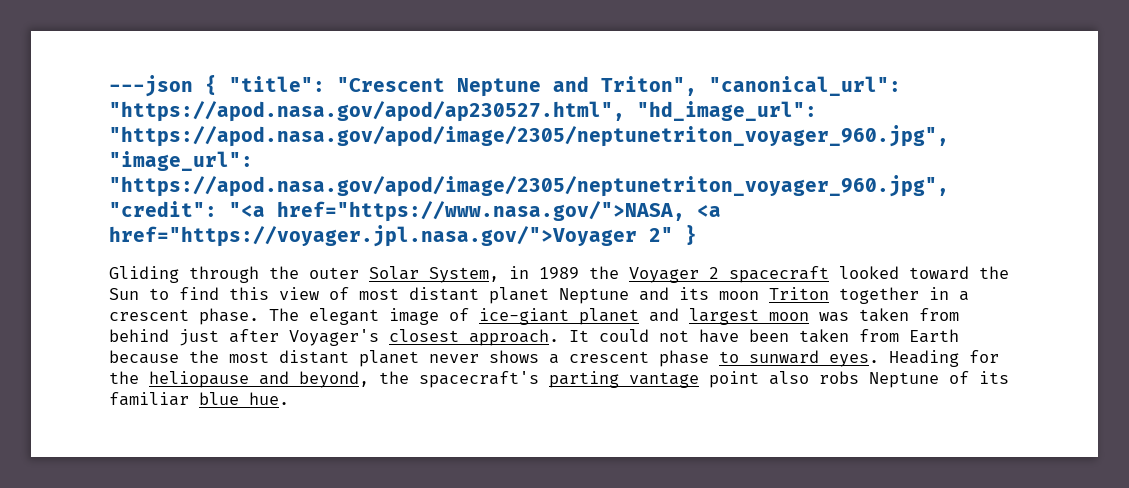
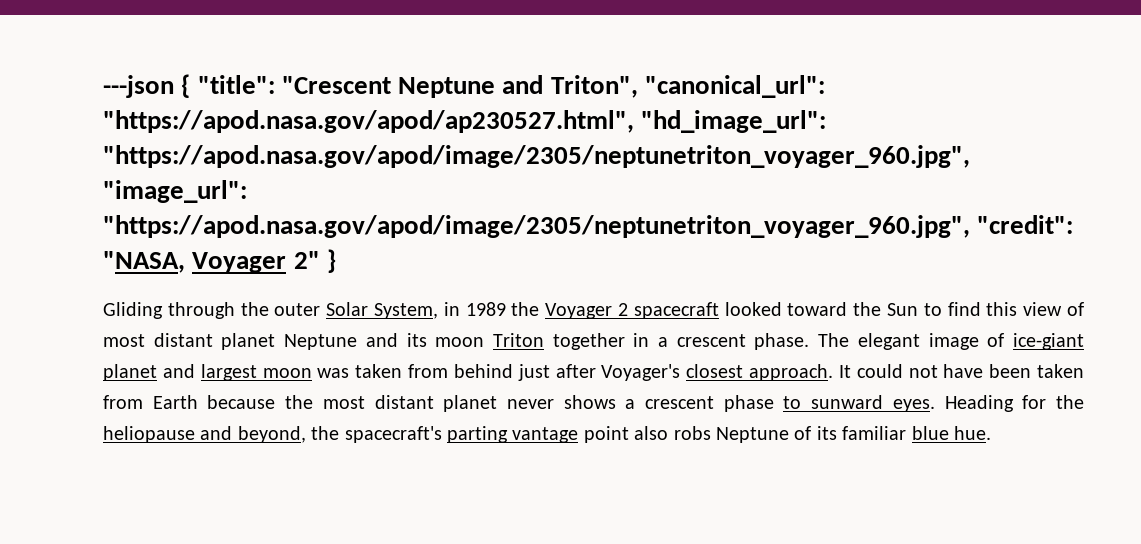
- ---json { "title": "Crescent Neptune and Triton", "canonical_url": "https://apod.nasa.gov/apod/ap230527.html", "hd_image_url": "https://apod.nasa.gov/apod/image/2305/neptunetriton_voyager_960.jpg", "image_url": "https://apod.nasa.gov/apod/image/2305/neptunetriton_voyager_960.jpg", "credit": "<a href="https://www.nasa.gov/">NASA, <a href="https://voyager.jpl.nasa.gov/">Voyager 2" }
+ ---json { "title": "Crescent Neptune and Triton", "canonical_url": "https://apod.nasa.gov/apod/ap230527.html", "hd_image_url": "https://apod.nasa.gov/apod/image/2305/neptunetriton_voyager_960.jpg", "image_url": "https://apod.nasa.gov/apod/image/2305/neptunetriton_voyager_960.jpg", "credit": "NASA, Voyager 2" }

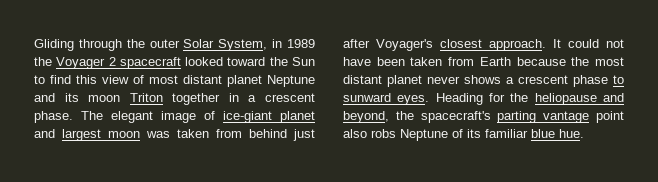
- ---json { "title": "Crescent Neptune and Triton", "canonical_url": "https://apod.nasa.gov/apod/ap230527.html", "hd_image_url": "https://apod.nasa.gov/apod/image/2305/neptunetriton_voyager_960.jpg", "image_url": "https://apod.nasa.gov/apod/image/2305/neptunetriton_voyager_960.jpg", "credit": "NASA, Voyager 2" }

